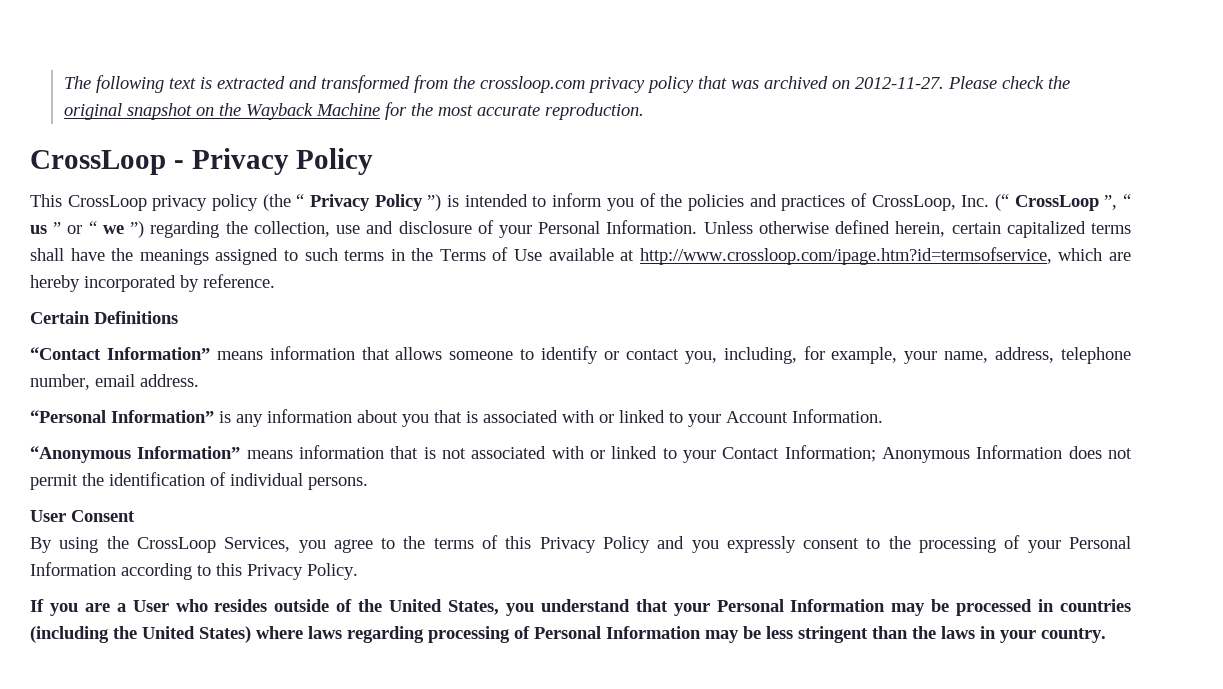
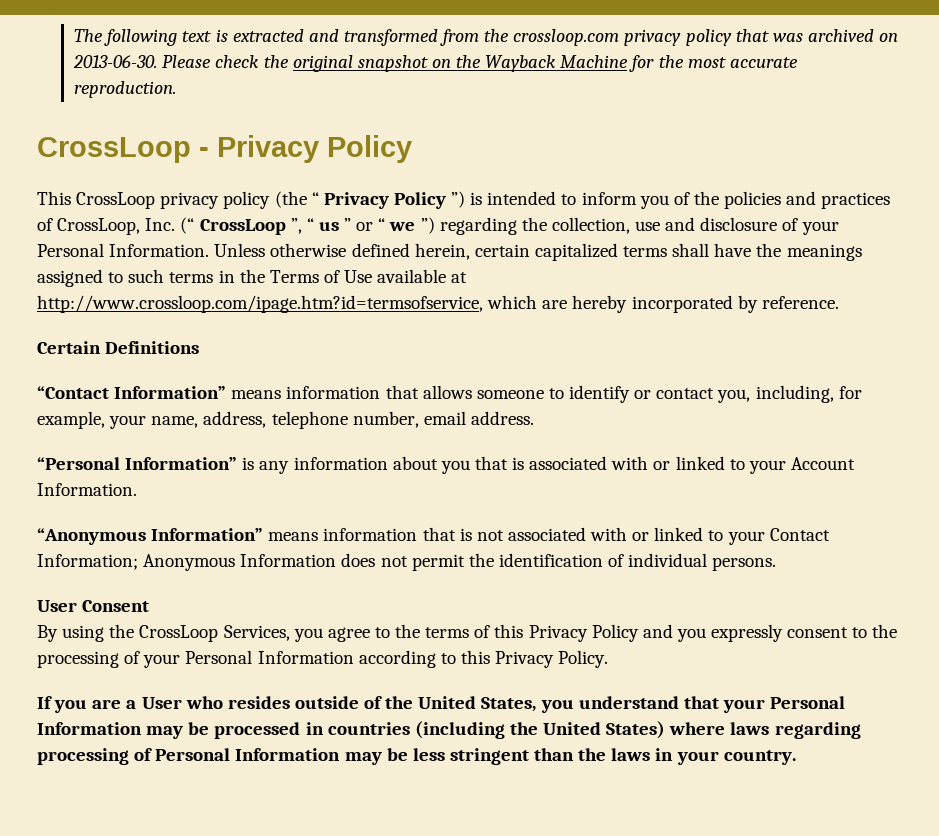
- The following text is extracted and transformed from the crossloop.com privacy policy that was archived on 2012-11-27.
+ The following text is extracted and transformed from the crossloop.com privacy policy that was archived on 2013-06-30.

